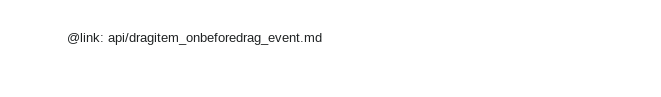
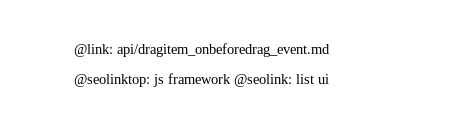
+ @seolinktop: js framework @seolink: list ui

